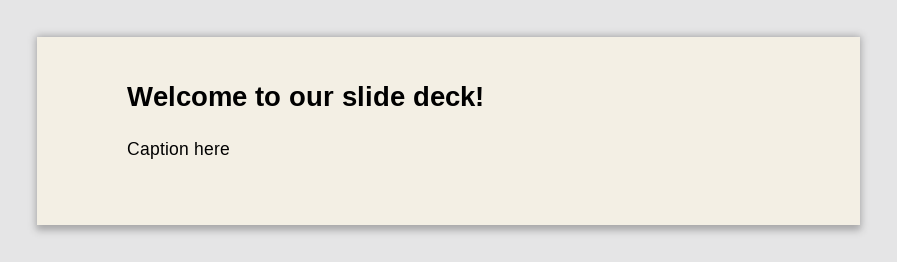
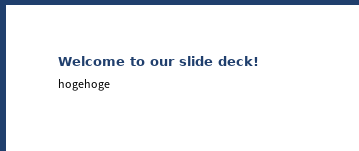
- Caption here
+ hogehoge

